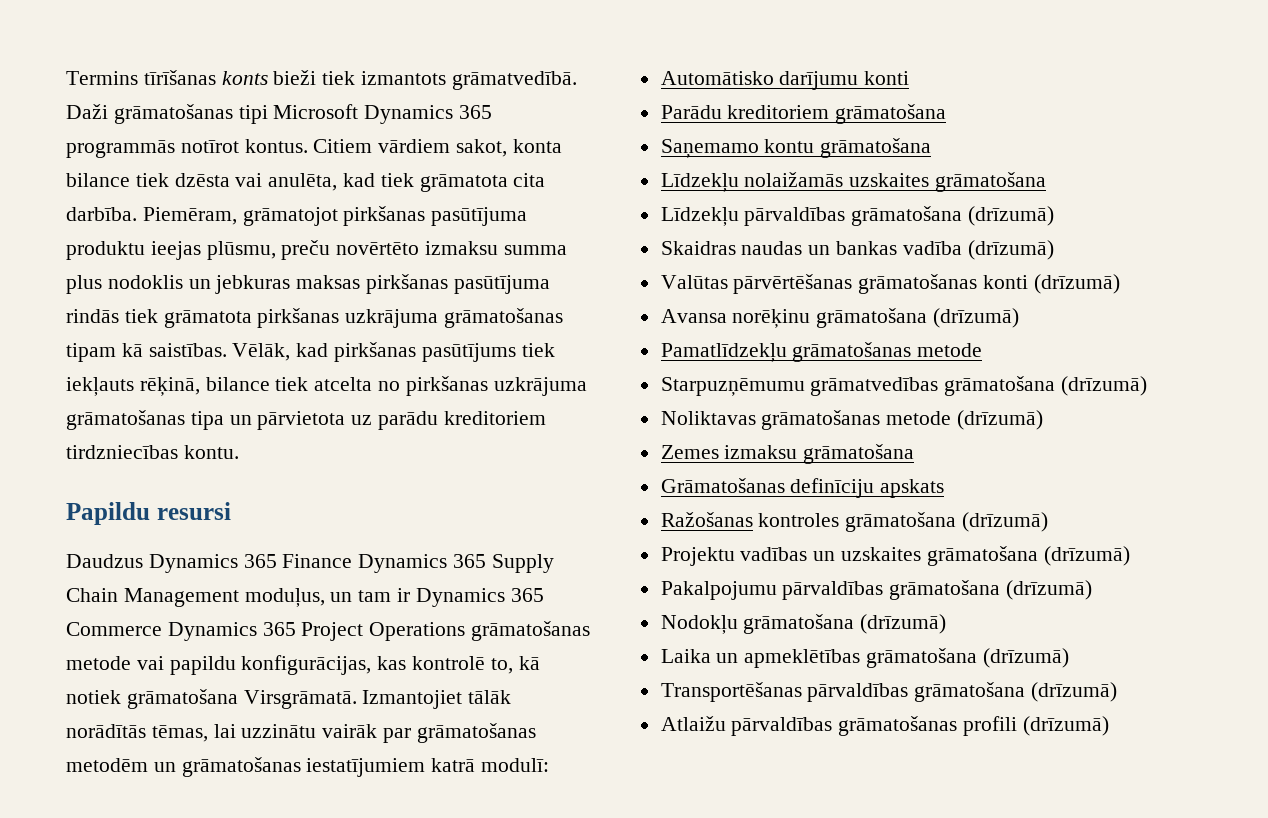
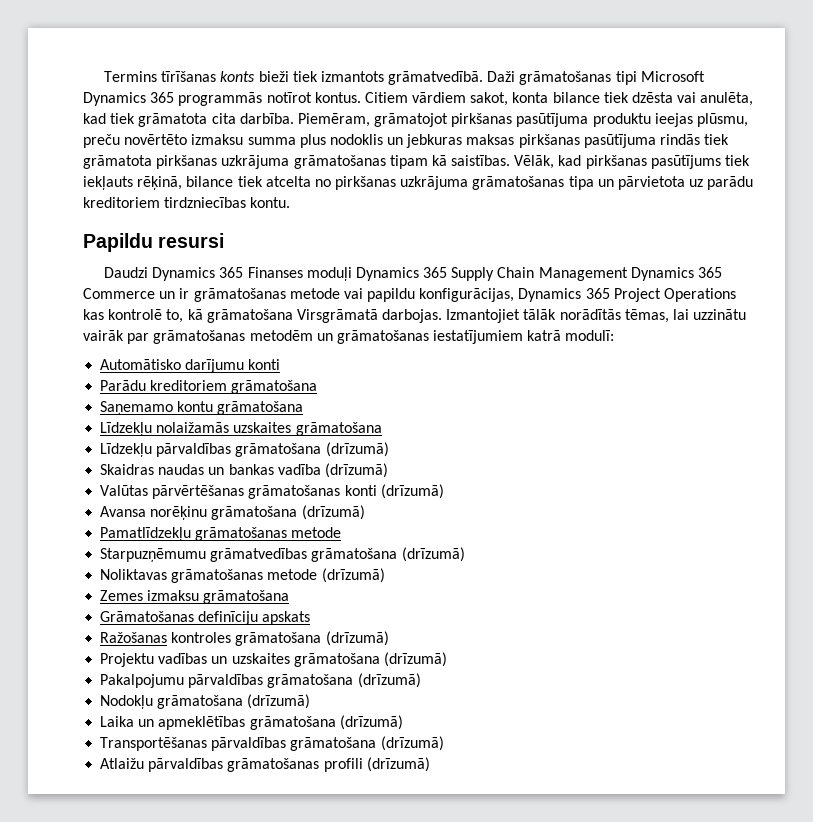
- Daudzus Dynamics 365 Finance Dynamics 365 Supply Chain Management moduļus, un tam ir Dynamics 365 Commerce Dynamics 365 Project Operations grāmatošanas metode vai papildu konfigurācijas, kas kontrolē to, kā notiek grāmatošana Virsgrāmatā.
+ Daudzi Dynamics 365 Finanses moduļi Dynamics 365 Supply Chain Management Dynamics 365 Commerce un ir grāmatošanas metode vai papildu konfigurācijas, Dynamics 365 Project Operations kas kontrolē to, kā grāmatošana Virsgrāmatā darbojas.

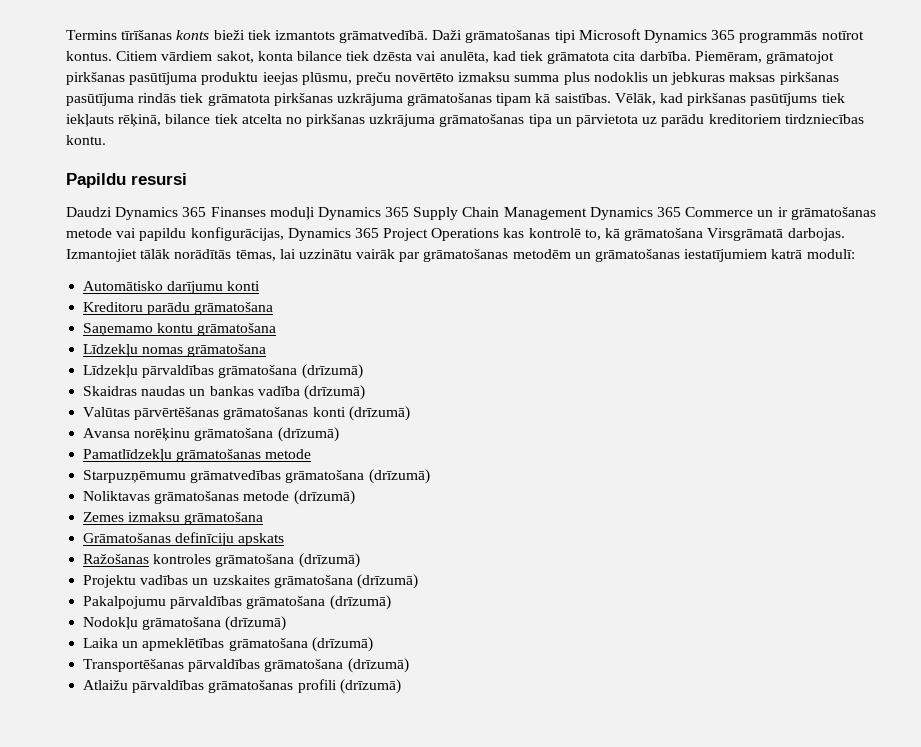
- Parādu kreditoriem grāmatošana
+ Kreditoru parādu grāmatošana
- Līdzekļu nolaižamās uzskaites grāmatošana
+ Līdzekļu nomas grāmatošana

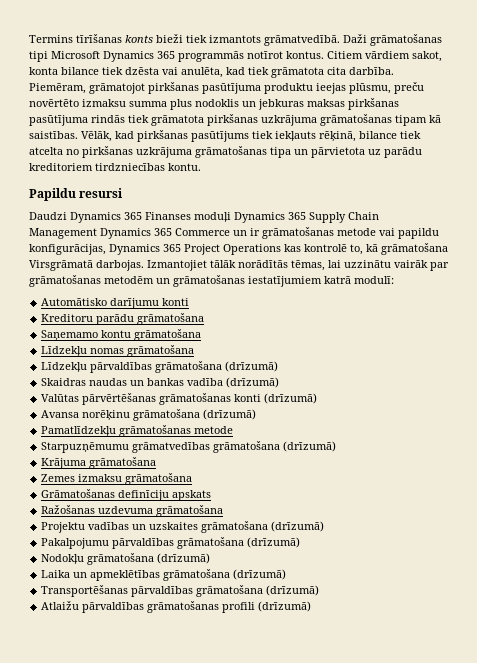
- Noliktavas grāmatošanas metode (drīzumā)
+ Krājuma grāmatošana
- Ražošanas kontroles grāmatošana (drīzumā)
+ Ražošanas uzdevuma grāmatošana

